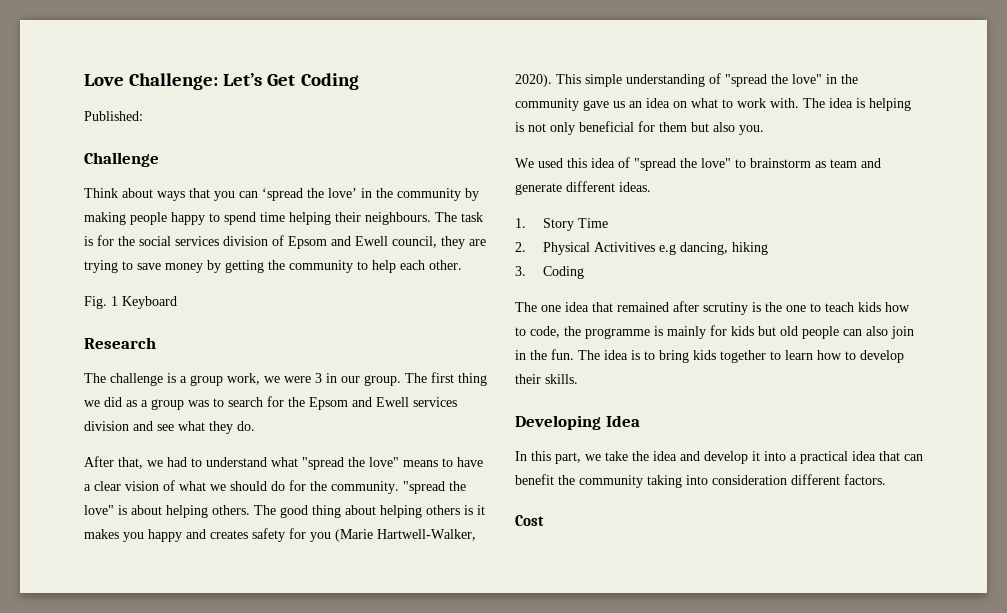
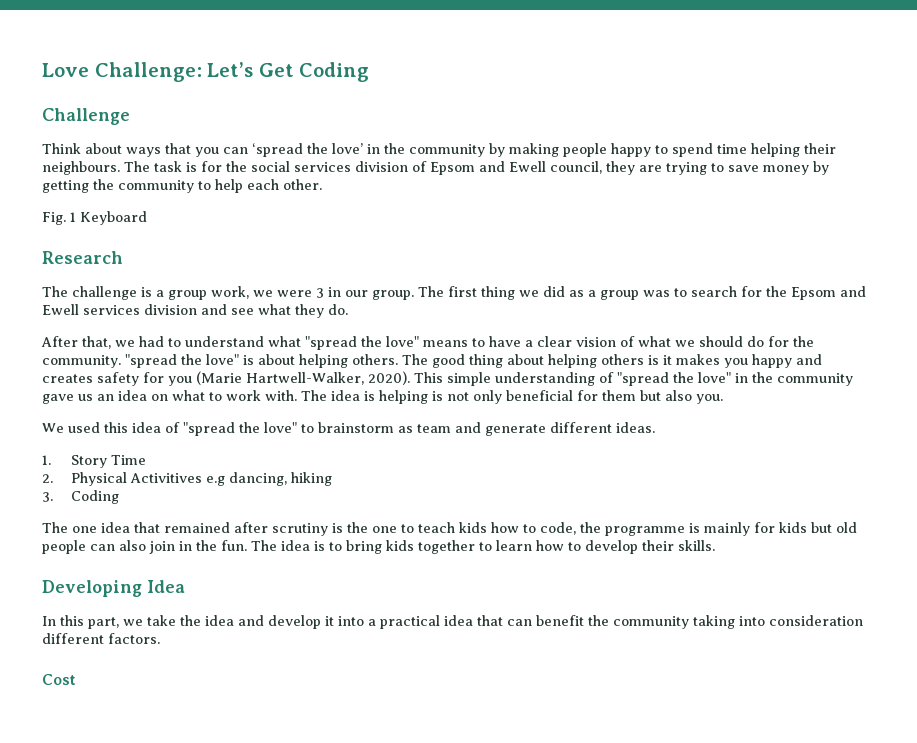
- Published:

